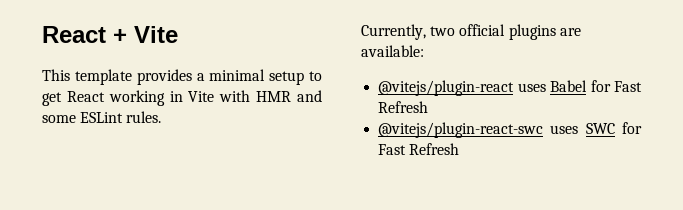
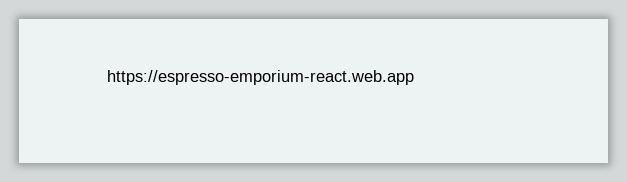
- React + Vite
- This template provides a minimal setup to get React working in Vite with HMR and some ESLint rules.
- Currently, two official plugins are available:
- @vitejs/plugin-react uses Babel for Fast Refresh
- @vitejs/plugin-react-swc uses SWC for Fast Refresh
+ https://espresso-emporium-react.web.app

